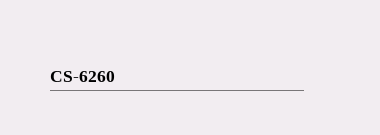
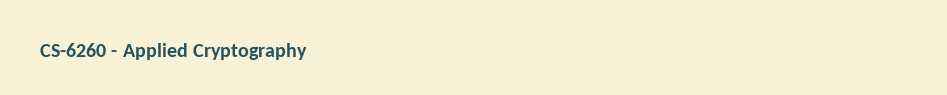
- CS-6260
+ CS-6260 - Applied Cryptography

